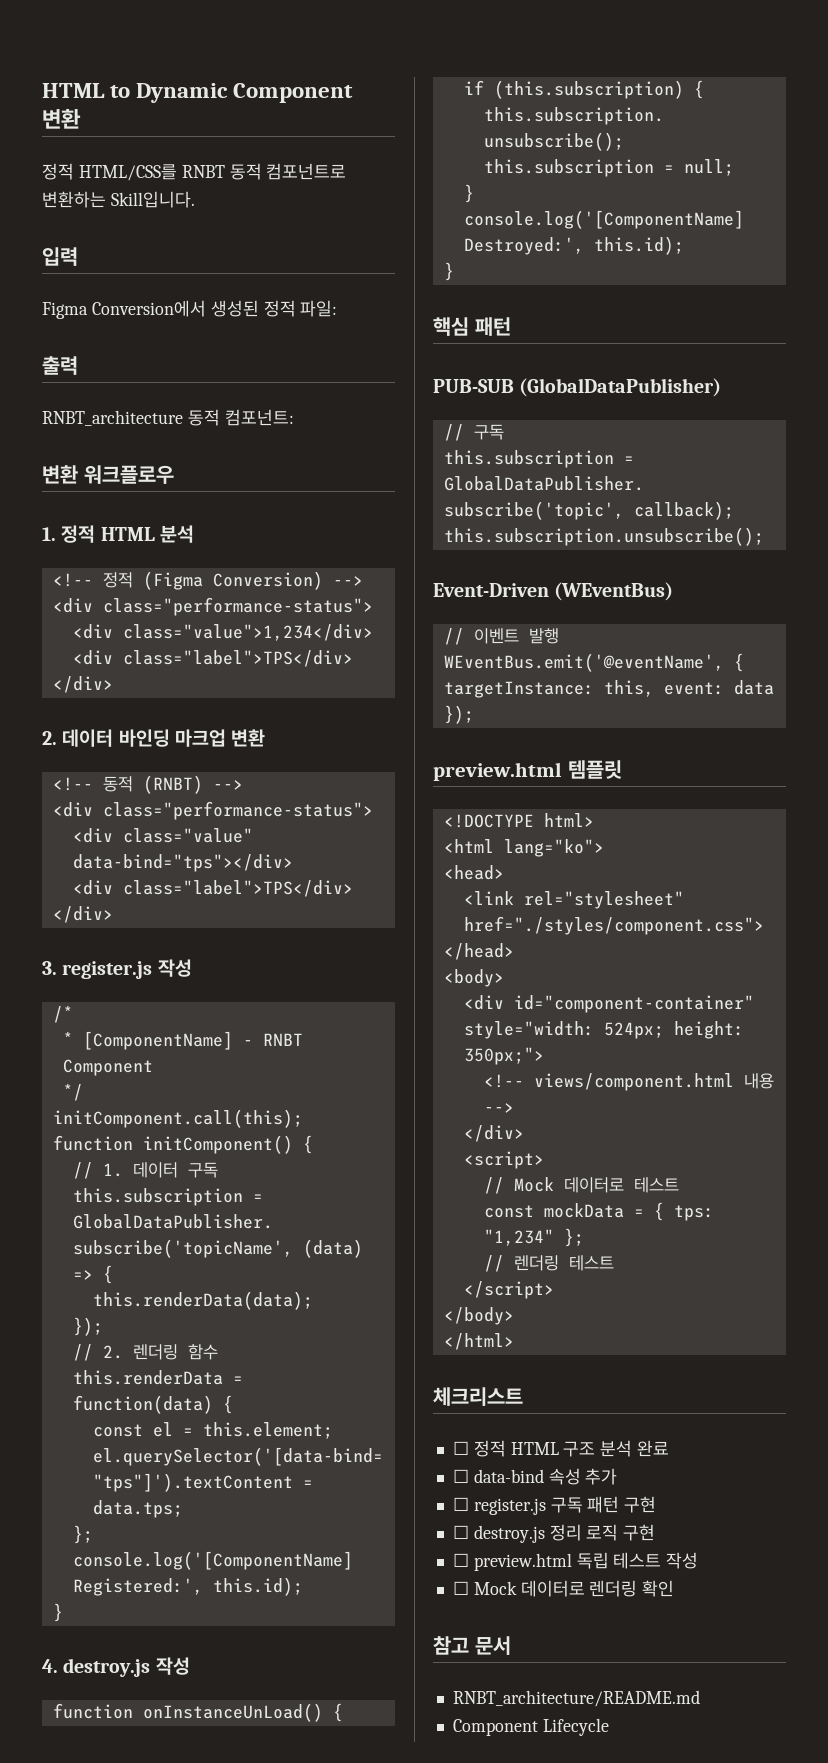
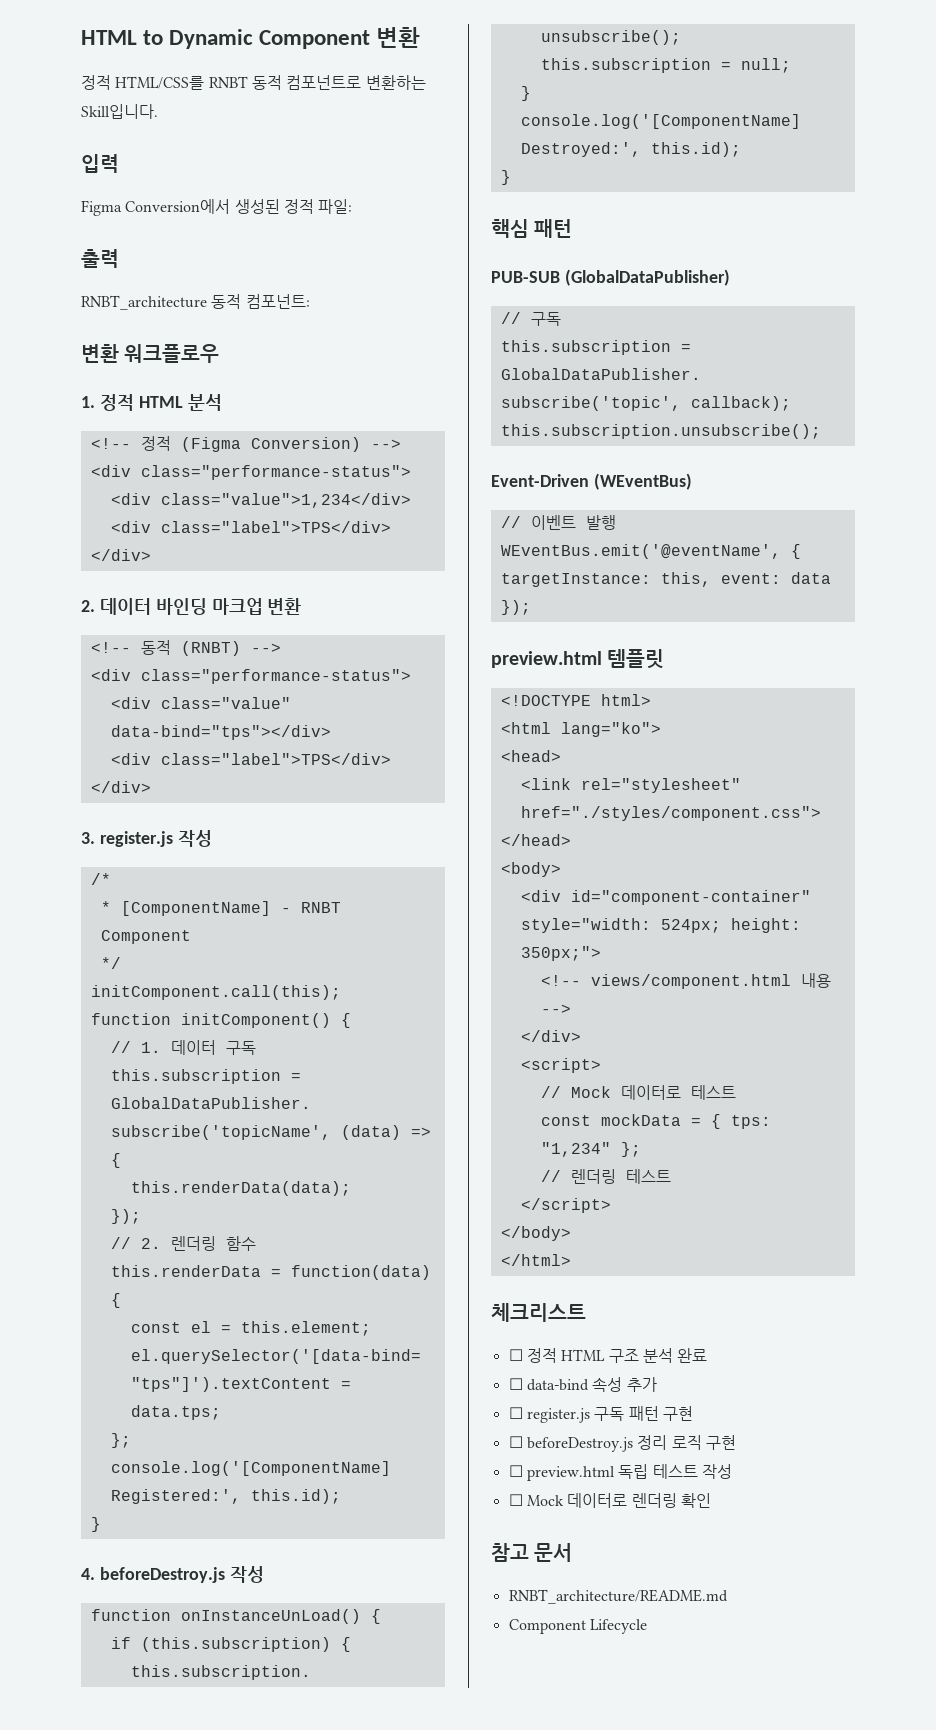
- 4. destroy.js 작성
+ 4. beforeDestroy.js 작성
- ☐ destroy.js 정리 로직 구현
+ ☐ beforeDestroy.js 정리 로직 구현

